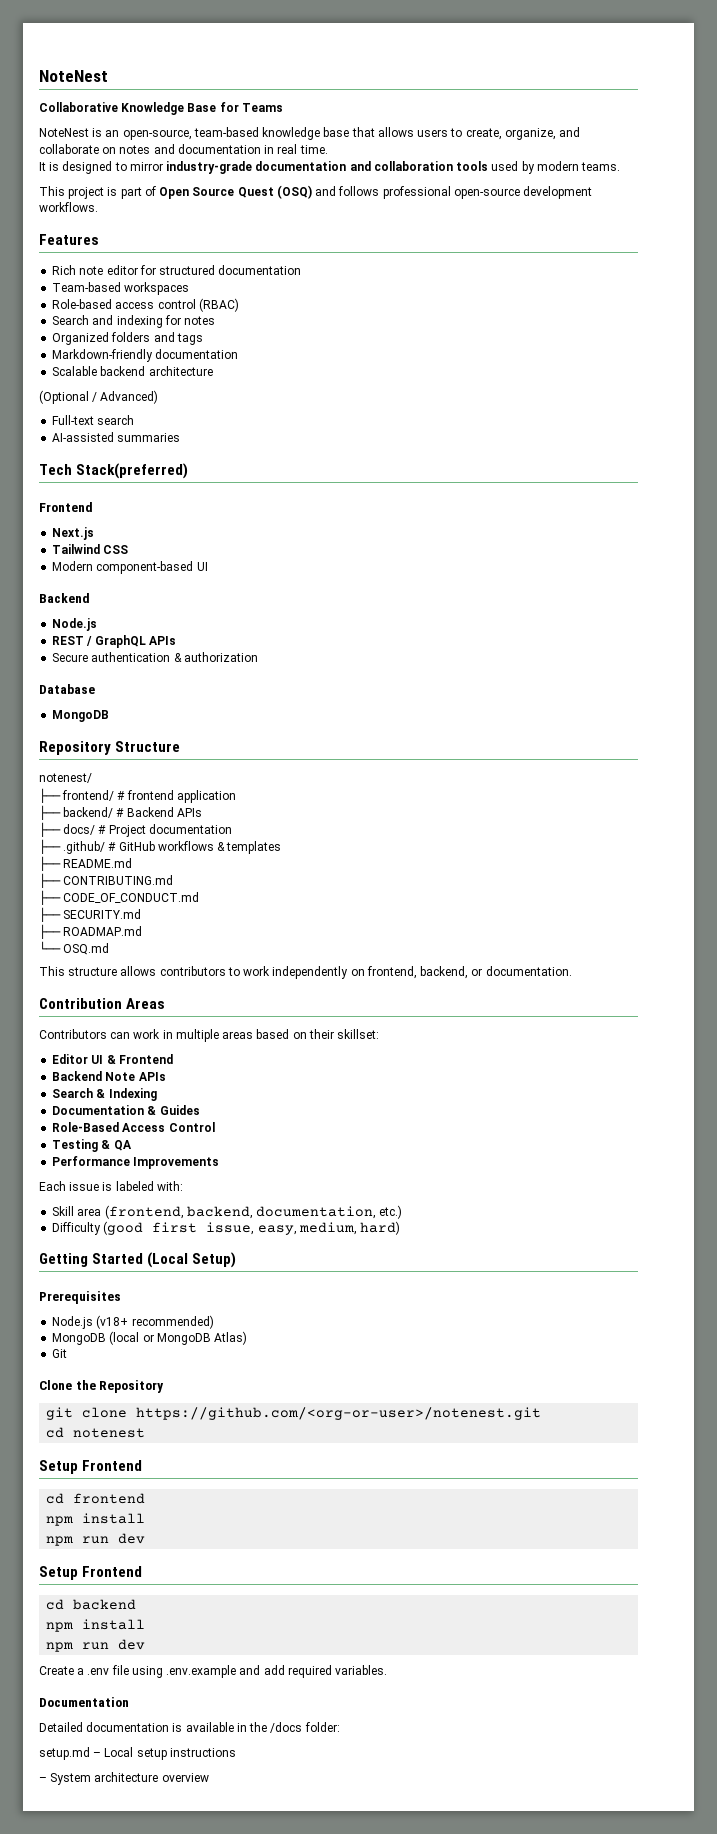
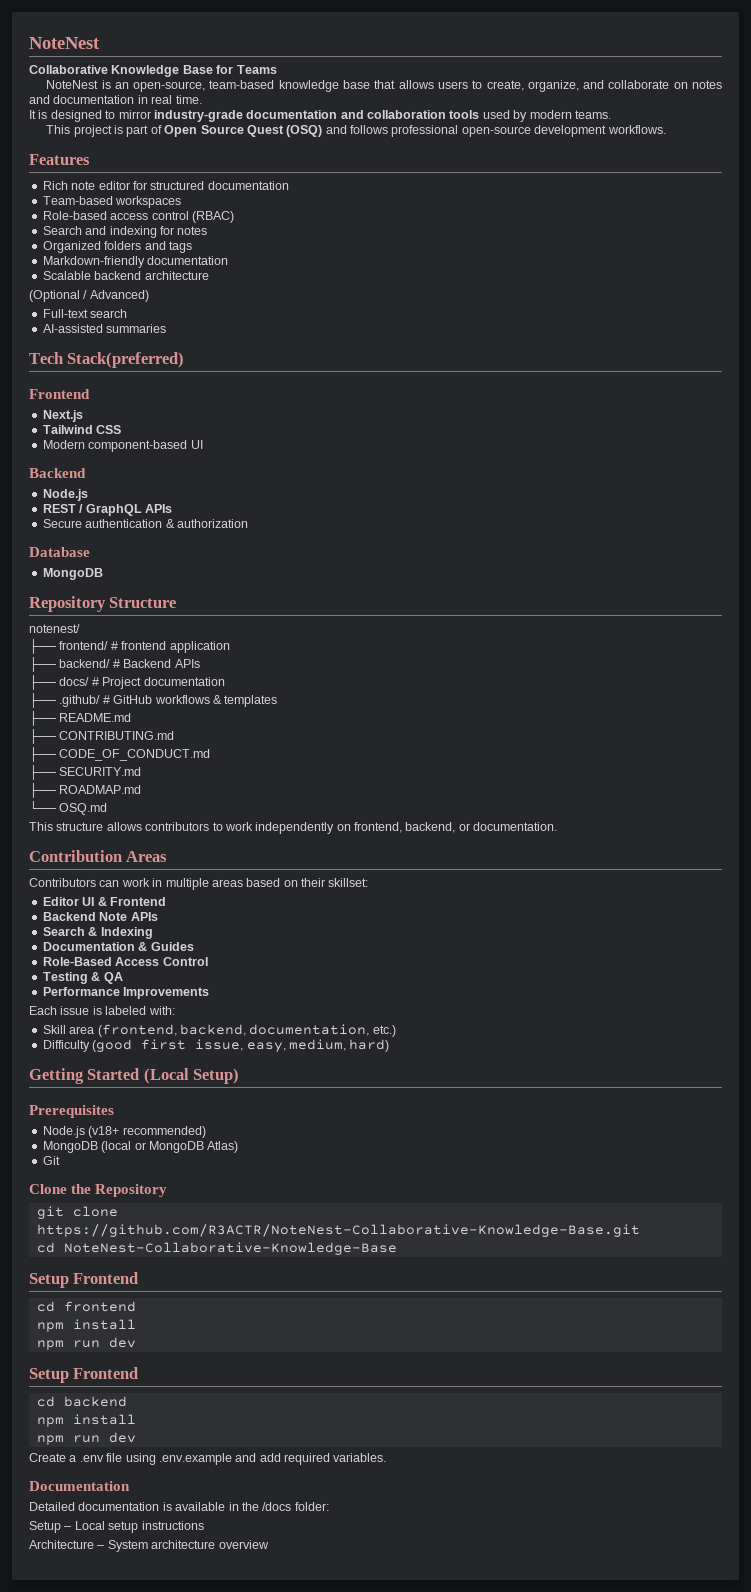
- git clone https://github.com/<org-or-user>/notenest.git
- cd notenest
+ git clone https://github.com/R3ACTR/NoteNest-Collaborative-Knowledge-Base.git
+ cd NoteNest-Collaborative-Knowledge-Base
- setup.md – Local setup instructions
+ Setup – Local setup instructions
- – System architecture overview
+ Architecture – System architecture overview

